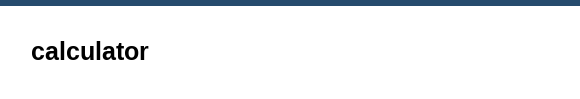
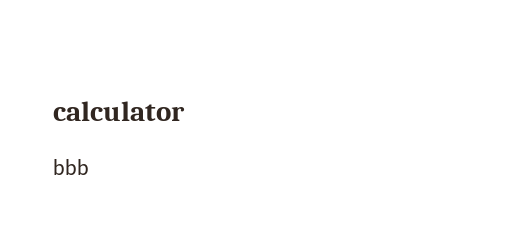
+ bbb

